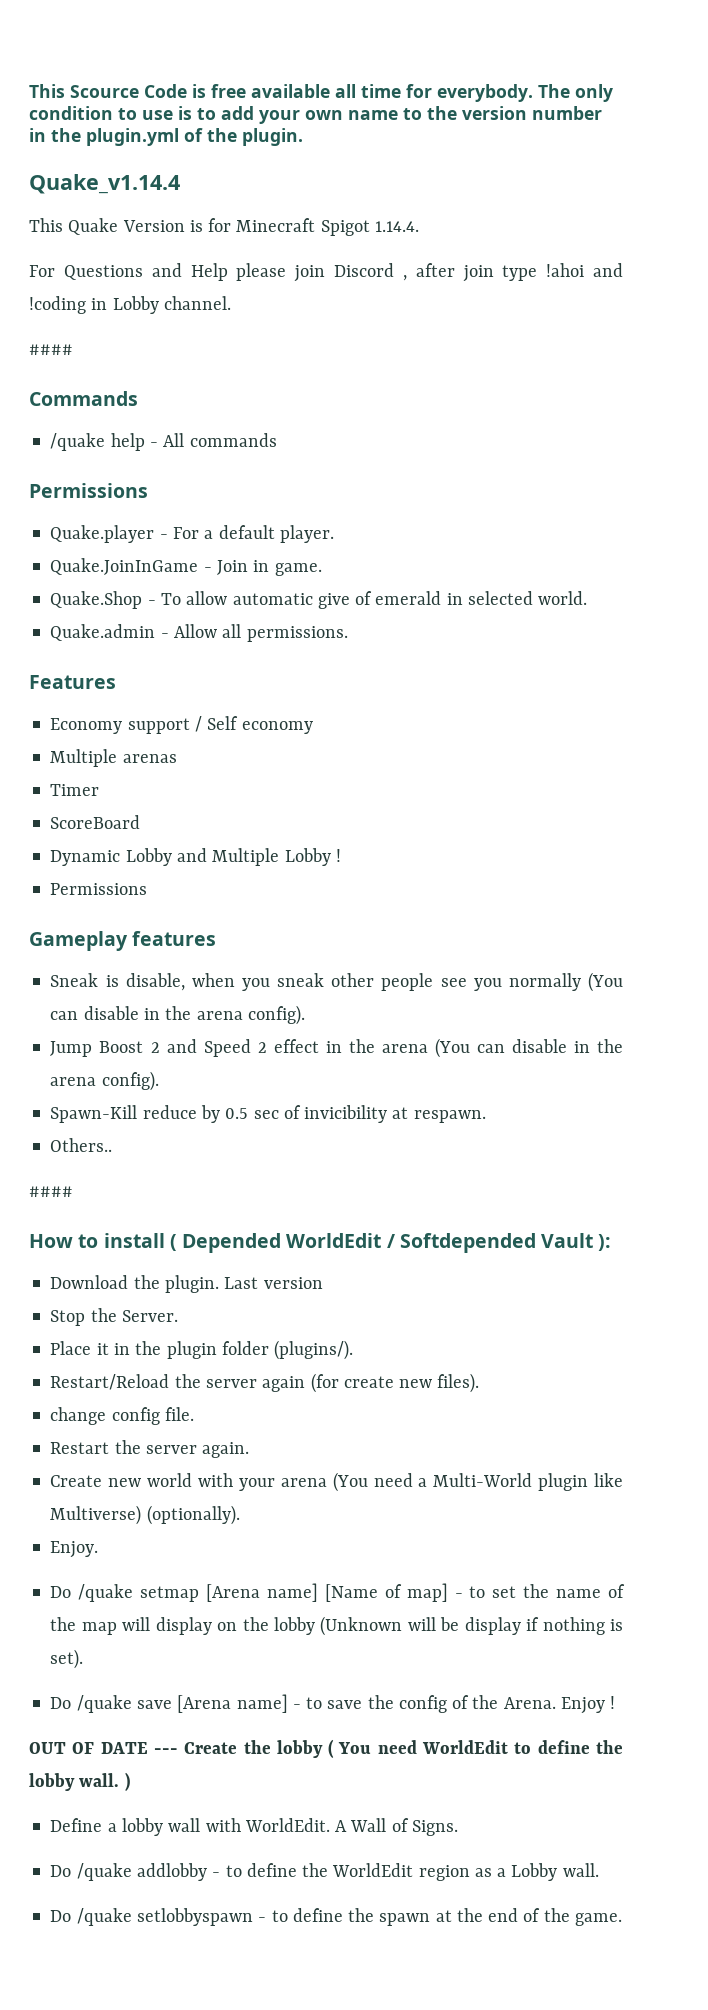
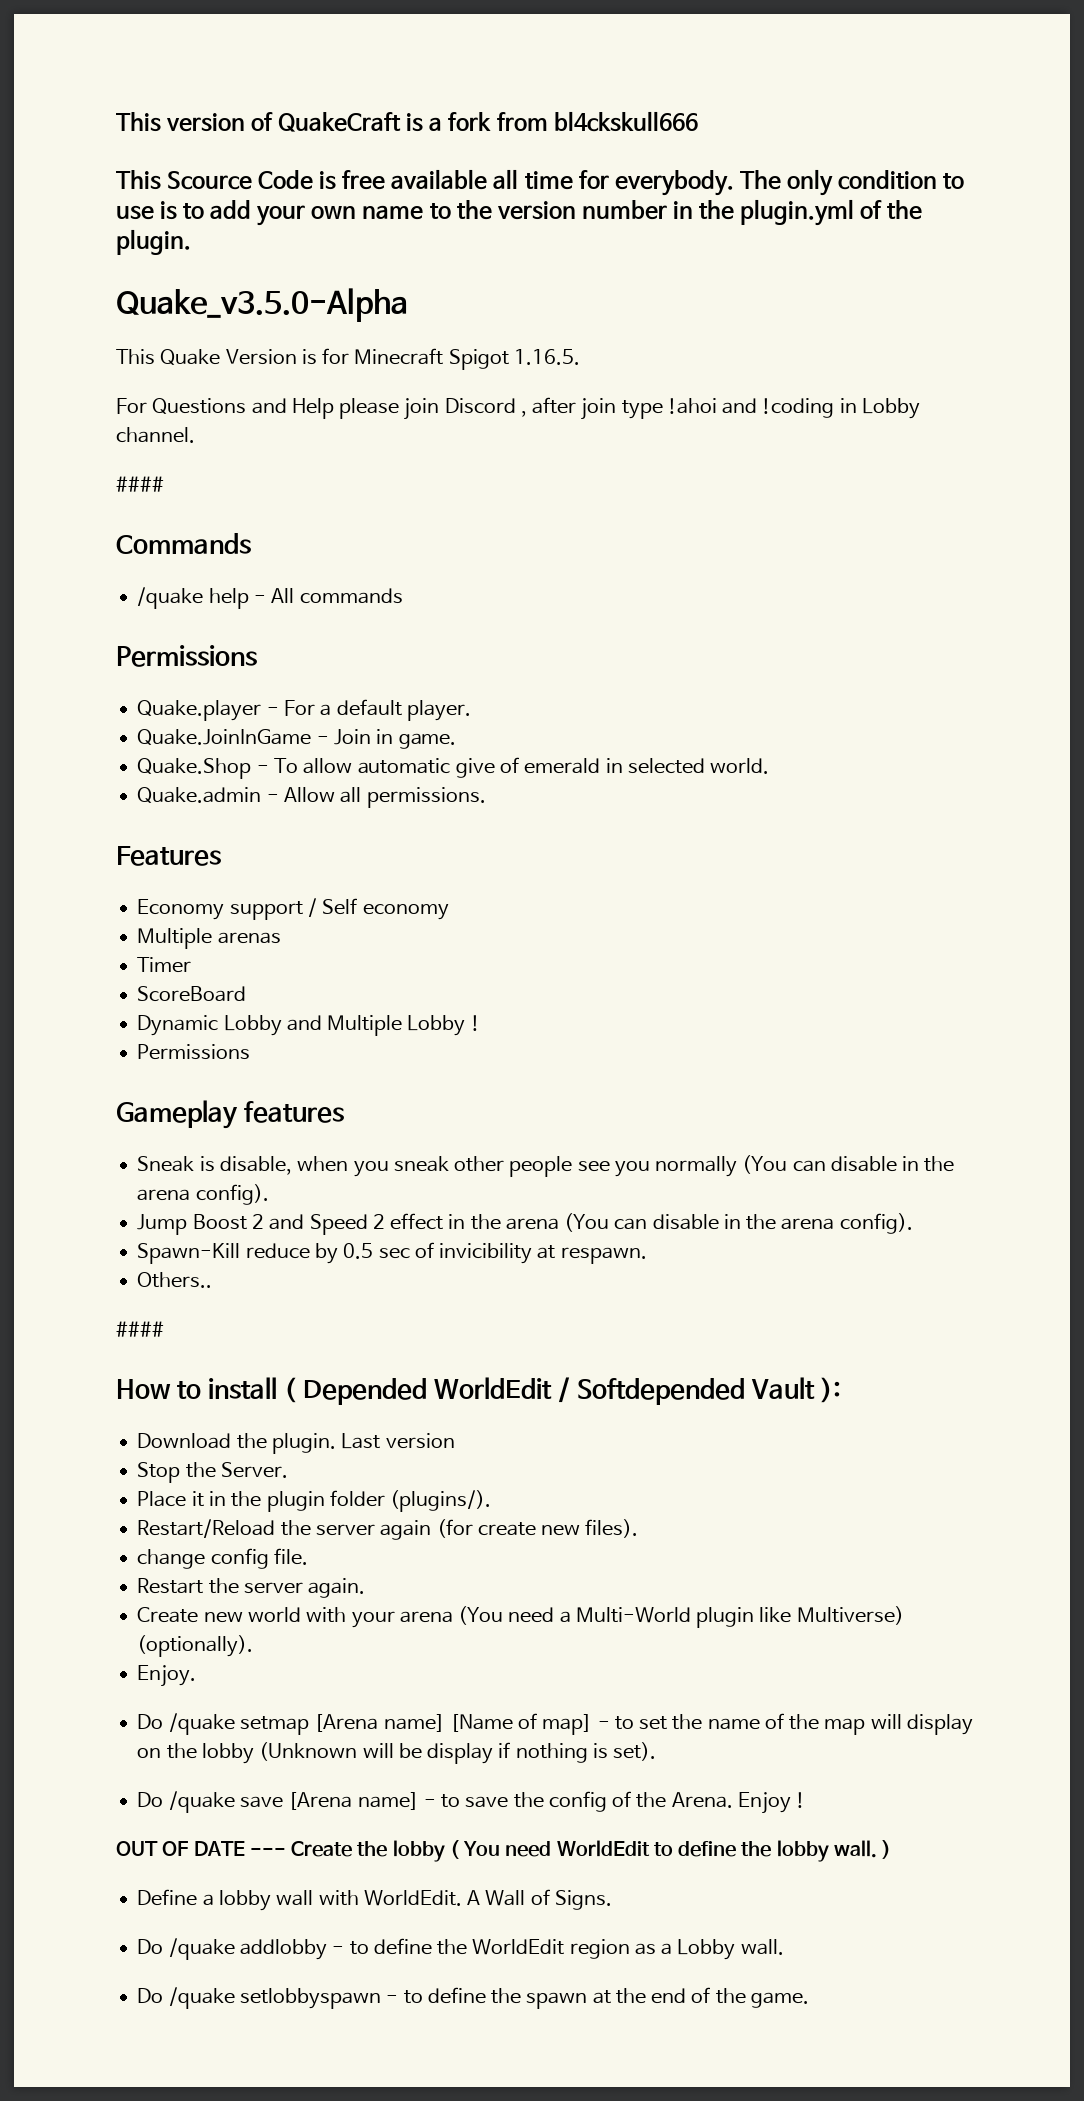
+ This version of QuakeCraft is a fork from bl4ckskull666
- Quake_v1.14.4
+ Quake_v3.5.0-Alpha
- This Quake Version is for Minecraft Spigot 1.14.4.
+ This Quake Version is for Minecraft Spigot 1.16.5.

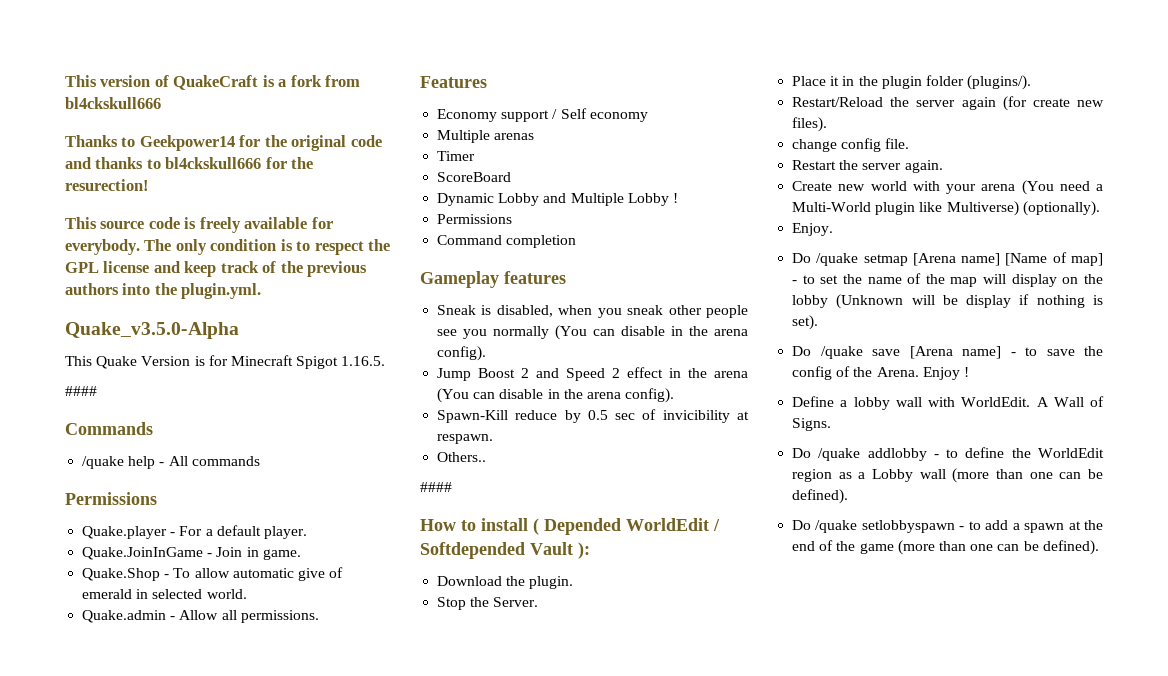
- This Scource Code is free available all time for everybody.
+ Thanks to Geekpower14 for the original code and thanks to bl4ckskull666 for the resurection!
+ This source code is freely available for everybody.
- The only condition to use is to add your own name to the version number in the plugin.yml of the plugin.
+ The only condition is to respect the GPL license and keep track of the previous authors into the plugin.yml.
- For Questions and Help please join Discord , after join type !ahoi and !coding in Lobby channel.
+ Command completion
- Sneak is disable, when you sneak other people see you normally (You can disable in the arena config).
+ Sneak is disabled, when you sneak other people see you normally (You can disable in the arena config).
- Last version
- OUT OF DATE --- Create the lobby ( You need WorldEdit to define the lobby wall. )
- Do /quake addlobby - to define the WorldEdit region as a Lobby wall.
+ Do /quake addlobby - to define the WorldEdit region as a Lobby wall (more than one can be defined).
- Do /quake setlobbyspawn - to define the spawn at the end of the game.
+ Do /quake setlobbyspawn - to add a spawn at the end of the game (more than one can be defined).

